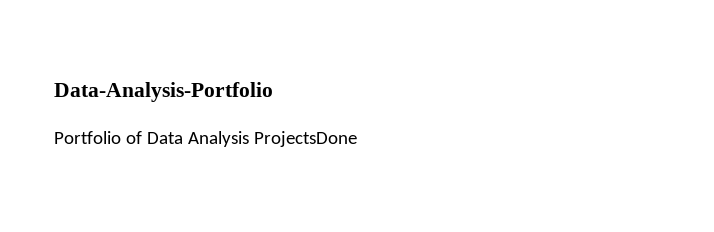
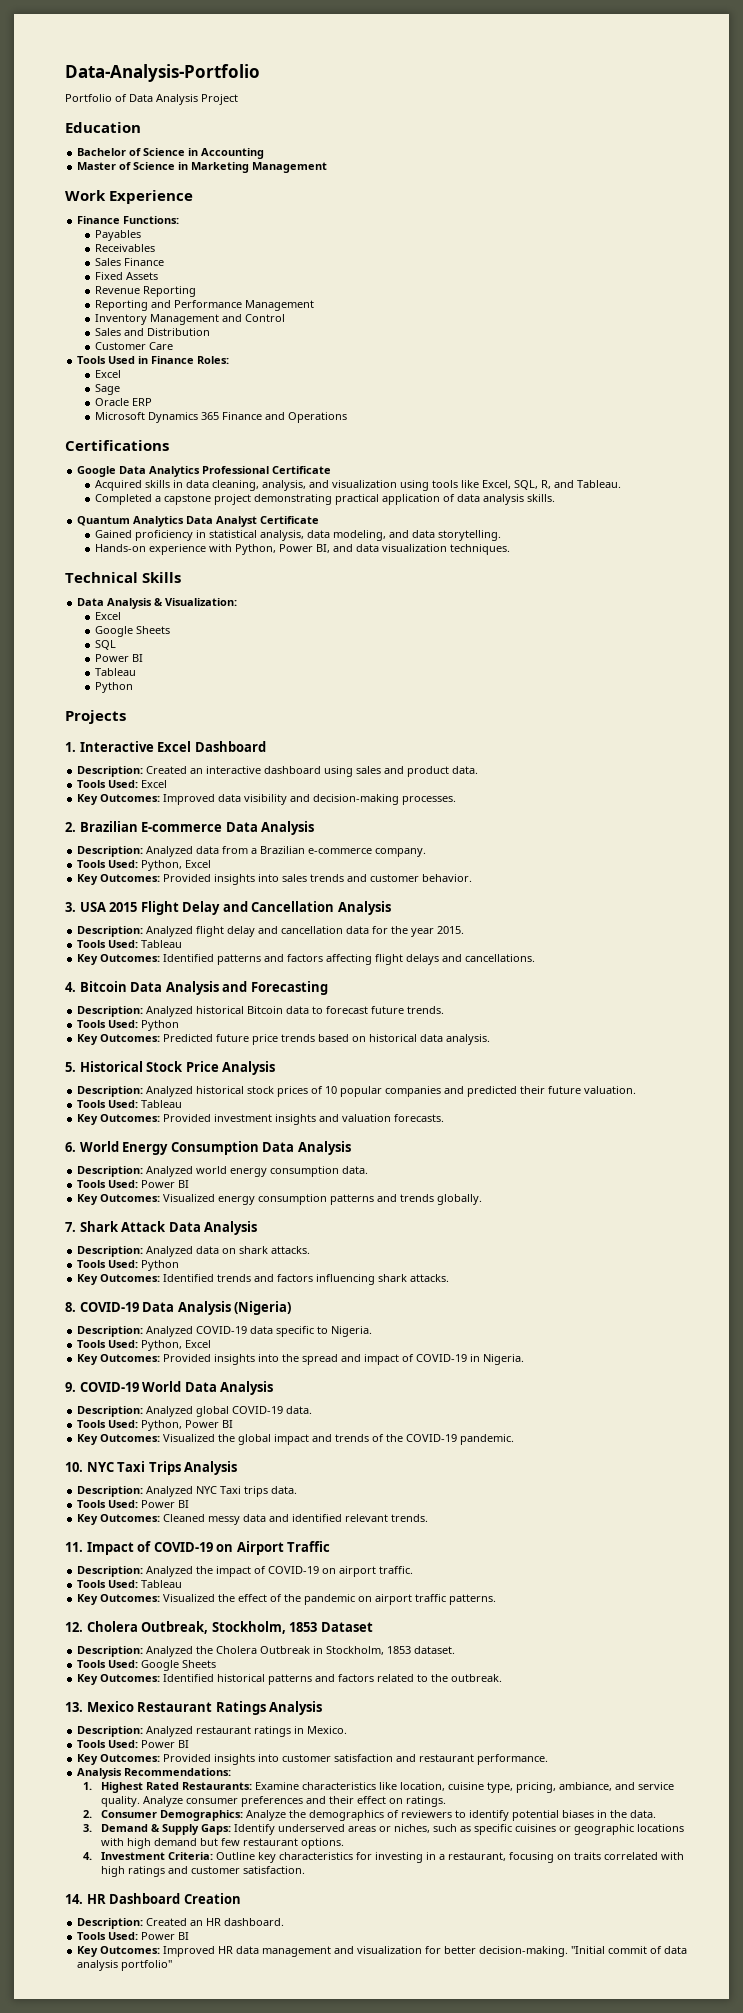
- Portfolio of Data Analysis ProjectsDone
+ Portfolio of Data Analysis Project
+ Education
+ Bachelor of Science in Accounting
+ Master of Science in Marketing Management
+ Work Experience
+ Finance Functions:
+ Payables
+ Receivables
+ Sales Finance
+ Fixed Assets
+ Revenue Reporting
+ Reporting and Performance Management
+ Inventory Management and Control
+ Sales and Distribution
+ Customer Care
+ Tools Used in Finance Roles:
+ Excel
+ Sage
+ Oracle ERP
+ Microsoft Dynamics 365 Finance and Operations
+ Certifications
+ Google Data Analytics Professional Certificate
+ Acquired skills in data cleaning, analysis, and visualization using tools like Excel, SQL, R, and Tableau.
+ Completed a capstone project demonstrating practical application of data analysis skills.
+ Quantum Analytics Data Analyst Certificate
+ Gained proficiency in statistical analysis, data modeling, and data storytelling.
+ Hands-on experience with Python, Power BI, and data visualization techniques.
+ Technical Skills
+ Data Analysis & Visualization:
+ Excel
+ Google Sheets
+ SQL
+ Power BI
+ Tableau
+ Python
+ Projects
+ 1. Interactive Excel Dashboard
+ Description: Created an interactive dashboard using sales and product data.
+ Tools Used: Excel
+ Key Outcomes: Improved data visibility and decision-making processes.
+ 2. Brazilian E-commerce Data Analysis
+ Description: Analyzed data from a Brazilian e-commerce company.
+ Tools Used: Python, Excel
+ Key Outcomes: Provided insights into sales trends and customer behavior.
+ 3. USA 2015 Flight Delay and Cancellation Analysis
+ Description: Analyzed flight delay and cancellation data for the year 2015.
+ Tools Used: Tableau
+ Key Outcomes: Identified patterns and factors affecting flight delays and cancellations.
+ 4. Bitcoin Data Analysis and Forecasting
+ Description: Analyzed historical Bitcoin data to forecast future trends.
+ Tools Used: Python
+ Key Outcomes: Predicted future price trends based on historical data analysis.
+ 5. Historical Stock Price Analysis
+ Description: Analyzed historical stock prices of 10 popular companies and predicted their future valuation.
+ Tools Used: Tableau
+ Key Outcomes: Provided investment insights and valuation forecasts.
+ 6. World Energy Consumption Data Analysis
+ Description: Analyzed world energy consumption data.
+ Tools Used: Power BI
+ Key Outcomes: Visualized energy consumption patterns and trends globally.
+ 7. Shark Attack Data Analysis
+ Description: Analyzed data on shark attacks.
+ Tools Used: Python
+ Key Outcomes: Identified trends and factors influencing shark attacks.
+ 8. COVID-19 Data Analysis (Nigeria)
+ Description: Analyzed COVID-19 data specific to Nigeria.
+ Tools Used: Python, Excel
+ Key Outcomes: Provided insights into the spread and impact of COVID-19 in Nigeria.
+ 9. COVID-19 World Data Analysis
+ Description: Analyzed global COVID-19 data.
+ Tools Used: Python, Power BI
+ Key Outcomes: Visualized the global impact and trends of the COVID-19 pandemic.
+ 10. NYC Taxi Trips Analysis
+ Description: Analyzed NYC Taxi trips data.
+ Tools Used: Power BI
+ Key Outcomes: Cleaned messy data and identified relevant trends.
+ 11. Impact of COVID-19 on Airport Traffic
+ Description: Analyzed the impact of COVID-19 on airport traffic.
+ Tools Used: Tableau
+ Key Outcomes: Visualized the effect of the pandemic on airport traffic patterns.
+ 12. Cholera Outbreak, Stockholm, 1853 Dataset
+ Description: Analyzed the Cholera Outbreak in Stockholm, 1853 dataset.
+ Tools Used: Google Sheets
+ Key Outcomes: Identified historical patterns and factors related to the outbreak.
+ 13. Mexico Restaurant Ratings Analysis
+ Description: Analyzed restaurant ratings in Mexico.
+ Tools Used: Power BI
+ Key Outcomes: Provided insights into customer satisfaction and restaurant performance.
+ Analysis Recommendations:
+ 1. Highest Rated Restaurants: Examine characteristics like location, cuisine type, pricing, ambiance, and service quality. Analyze consumer preferences and their effect on ratings.
+ 2. Consumer Demographics: Analyze the demographics of reviewers to identify potential biases in the data.
+ 3. Demand & Supply Gaps: Identify underserved areas or niches, such as specific cuisines or geographic locations with high demand but few restaurant options.
+ 4. Investment Criteria: Outline key characteristics for investing in a restaurant, focusing on traits correlated with high ratings and customer satisfaction.
+ 14. HR Dashboard Creation
+ Description: Created an HR dashboard.
+ Tools Used: Power BI
+ Key Outcomes: Improved HR data management and visualization for better decision-making. "Initial commit of data analysis portfolio"

